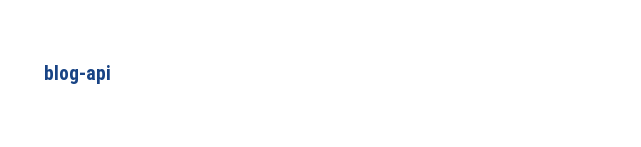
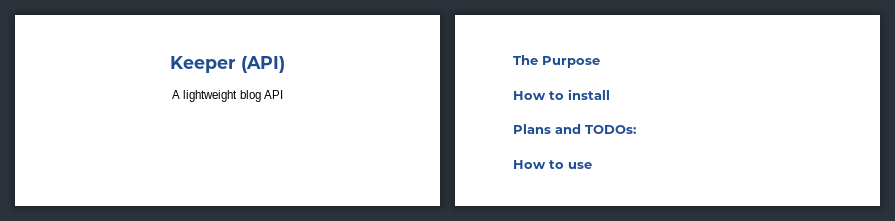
- blog-api
+ Keeper (API)
+ A lightweight blog API
+ The Purpose
+ How to install
+ Plans and TODOs:
+ How to use

